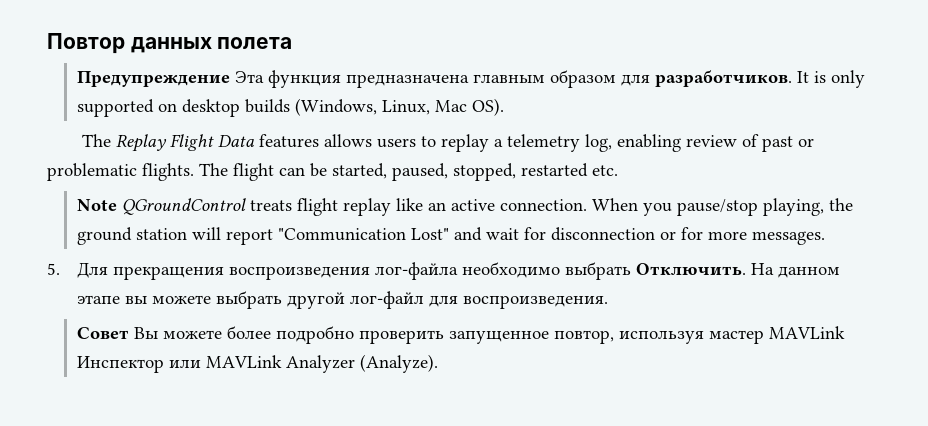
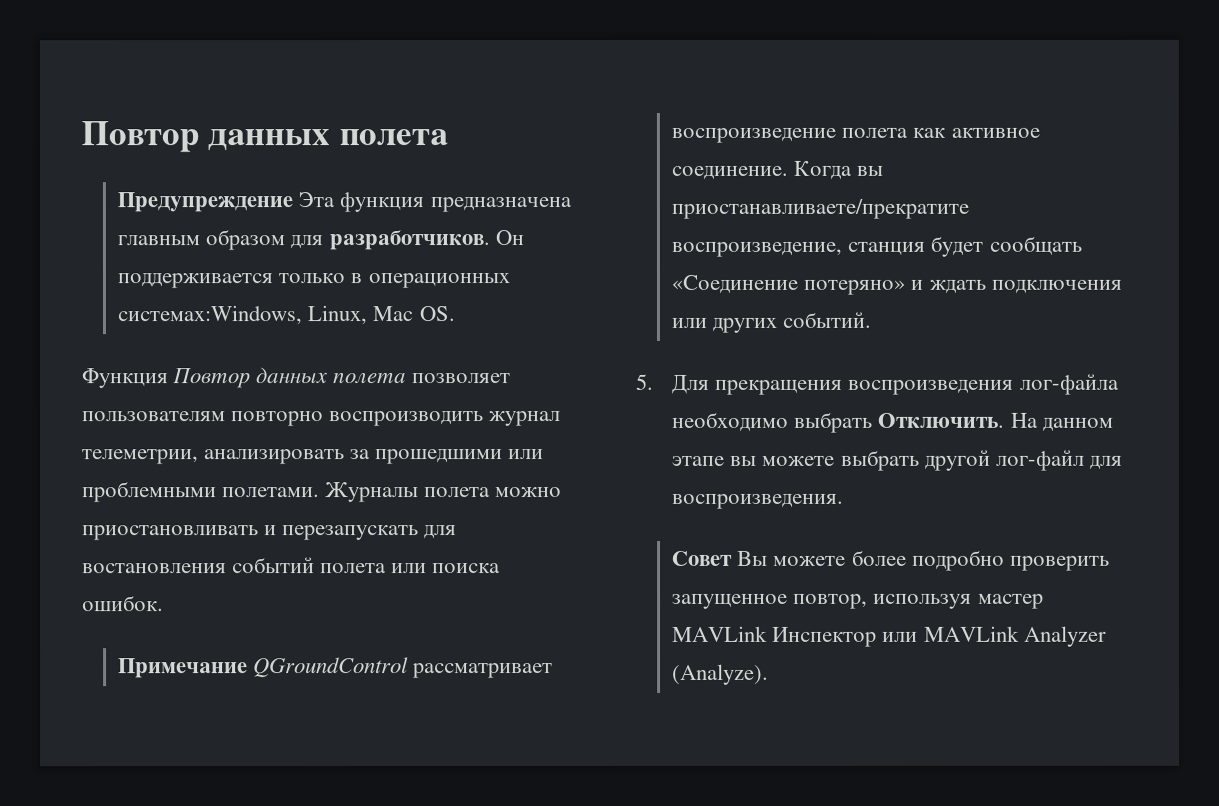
- It is only supported on desktop builds (Windows, Linux, Mac OS).
- The Replay Flight Data features allows users to replay a telemetry log, enabling review of past or problematic flights. The flight can be started, paused, stopped, restarted etc.
- Note QGroundControl treats flight replay like an active connection. When you pause/stop playing, the ground station will report "Communication Lost" and wait for disconnection or for more messages.
+ Он поддерживается только в операционных системах:Windows, Linux, Mac OS.
+ Функция Повтор данных полета позволяет пользователям повторно воспроизводить журнал телеметрии, анализировать за прошедшими или проблемными полетами. Журналы полета можно приостановливать и перезапускать для востановления событий полета или поиска ошибок.
+ Примечание QGroundControl рассматривает воспроизведение полета как активное соединение. Когда вы приостанавливаете/прекратите воспроизведение, станция будет сообщать «Соединение потеряно» и ждать подключения или других событий.

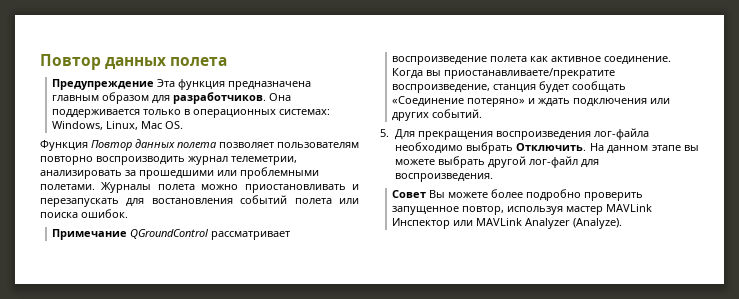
- Он поддерживается только в операционных системах:Windows, Linux, Mac OS.
+ Она поддерживается только в операционных системах: Windows, Linux, Mac OS.

